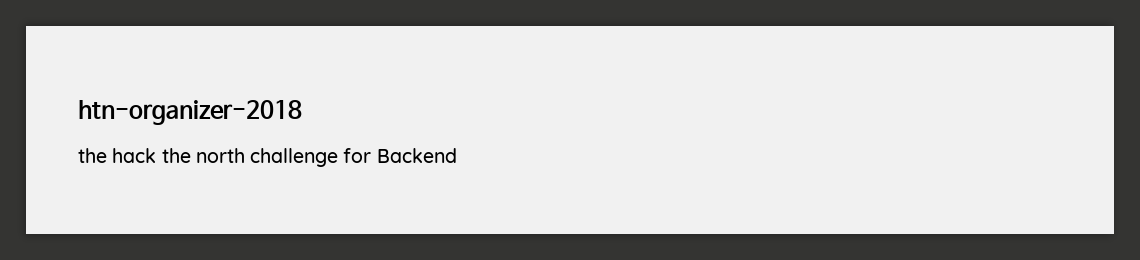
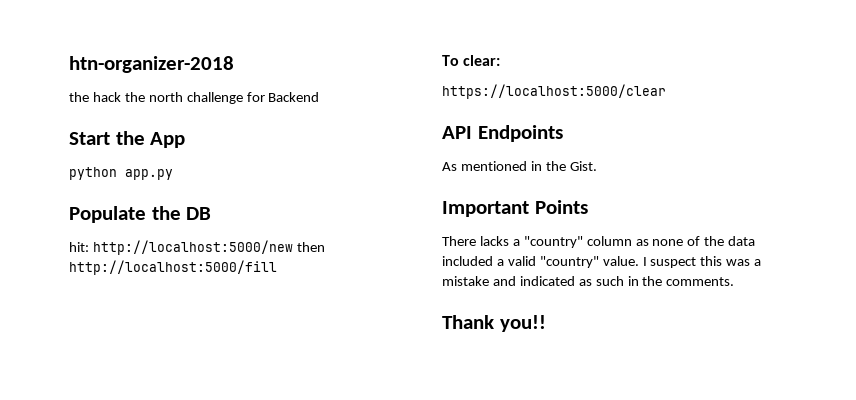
+ Start the App
+ python app.py
+ Populate the DB
+ hit: http://localhost:5000/new then http://localhost:5000/fill
+ To clear:
+ https://localhost:5000/clear
+ API Endpoints
+ As mentioned in the Gist.
+ Important Points
+ There lacks a "country" column as none of the data included a valid "country" value. I suspect this was a mistake and indicated as such in the comments.
+ Thank you!!

